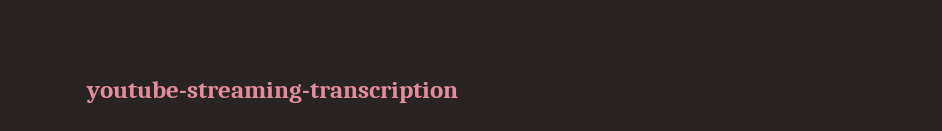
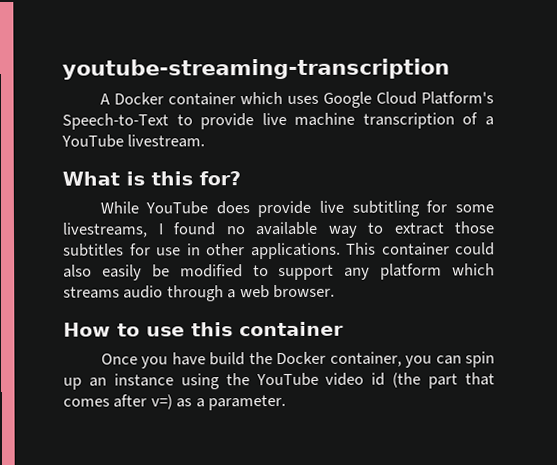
+ A Docker container which uses Google Cloud Platform's Speech-to-Text to provide live machine transcription of a YouTube livestream.
+ What is this for?
+ While YouTube does provide live subtitling for some livestreams, I found no available way to extract those subtitles for use in other applications. This container could also easily be modified to support any platform which streams audio through a web browser.
+ How to use this container
+ Once you have build the Docker container, you can spin up an instance using the YouTube video id (the part that comes after v=) as a parameter.

